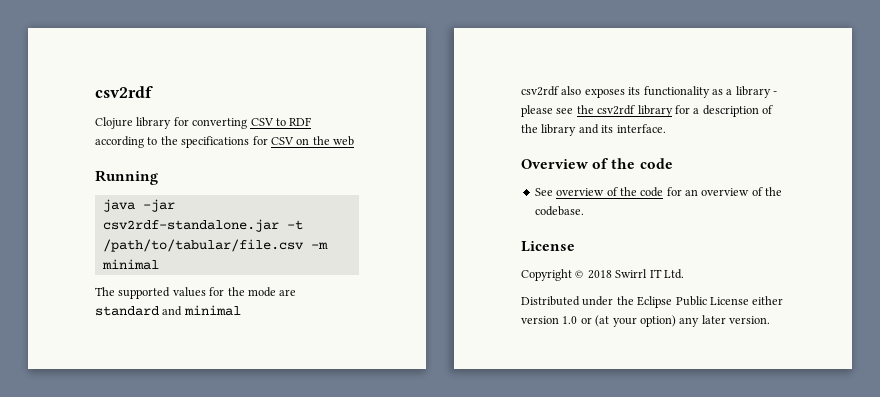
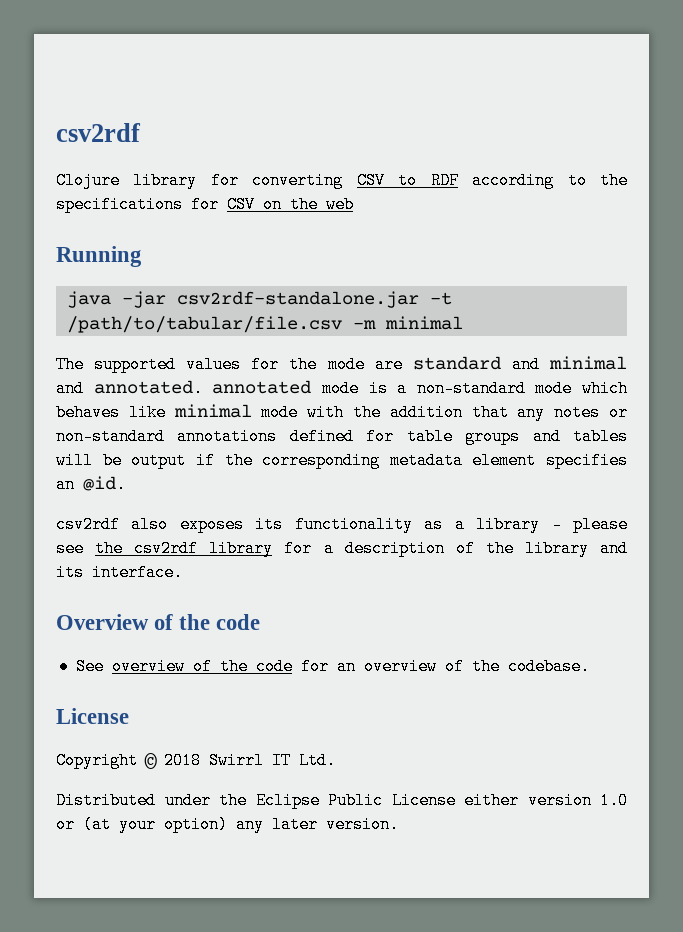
- The supported values for the mode are standard and minimal
+ The supported values for the mode are standard and minimal and annotated. annotated mode is a non-standard mode which behaves like minimal mode with the addition that any notes or non-standard annotations defined for table groups and tables will be output if the corresponding metadata element specifies an @id.

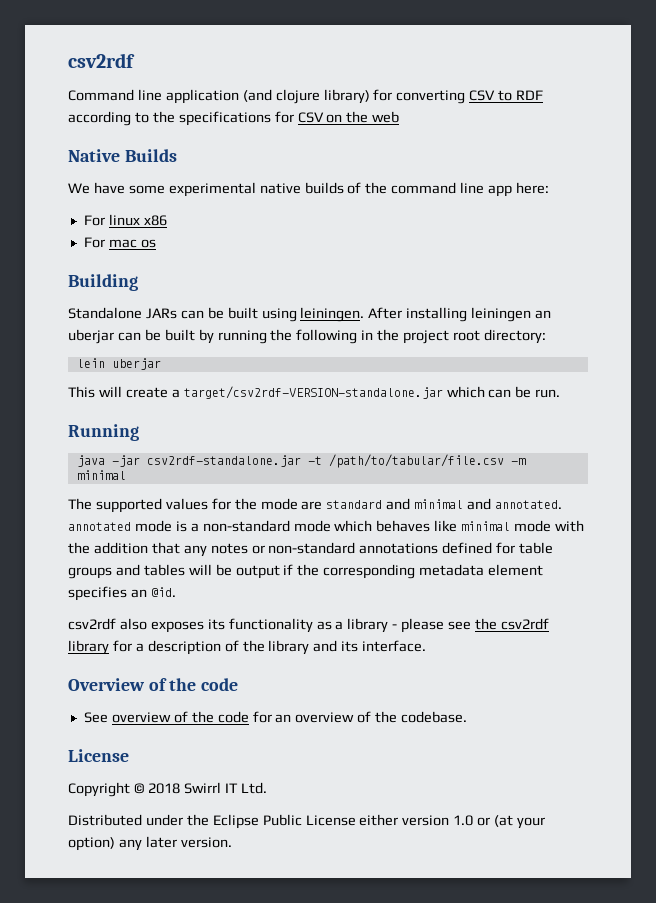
- Clojure library for converting CSV to RDF according to the specifications for CSV on the web
+ Command line application (and clojure library) for converting CSV to RDF according to the specifications for CSV on the web
+ Native Builds
+ We have some experimental native builds of the command line app here:
+ For linux x86
+ For mac os
+ Building
+ Standalone JARs can be built using leiningen. After installing leiningen an uberjar can be built by running the following in the project root directory:
+ lein uberjar
+ This will create a target/csv2rdf-VERSION-standalone.jar which can be run.

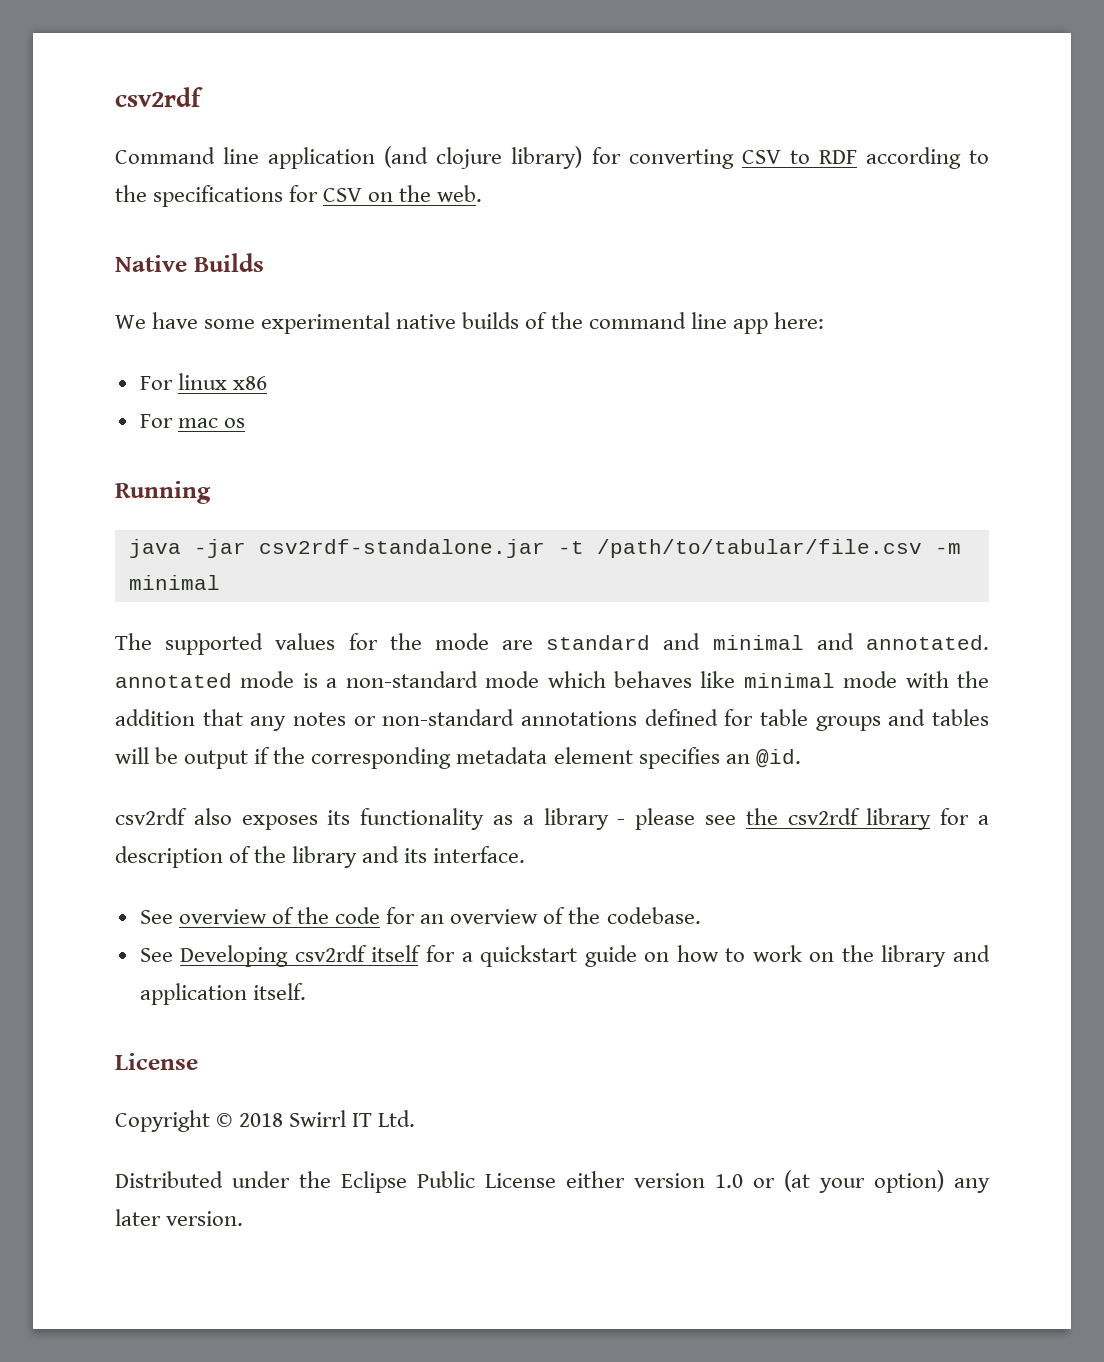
- Command line application (and clojure library) for converting CSV to RDF according to the specifications for CSV on the web
+ Command line application (and clojure library) for converting CSV to RDF according to the specifications for CSV on the web.
- Building
- Standalone JARs can be built using leiningen. After installing leiningen an uberjar can be built by running the following in the project root directory:
- lein uberjar
- This will create a target/csv2rdf-VERSION-standalone.jar which can be run.
- Overview of the code
+ See Developing csv2rdf itself for a quickstart guide on how to work on the library and application itself.

